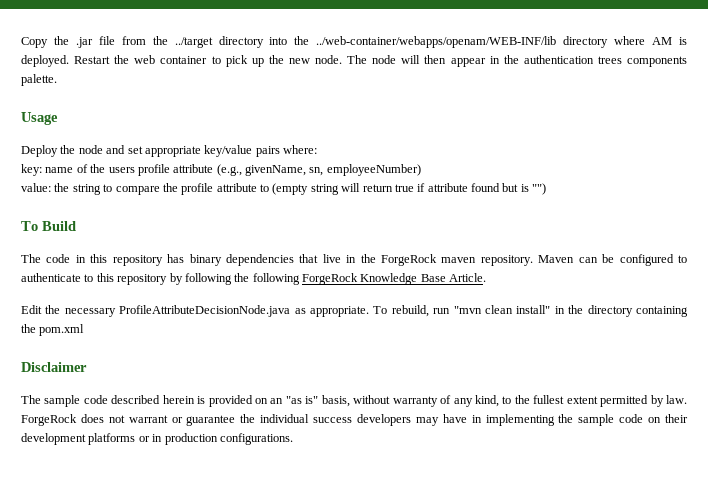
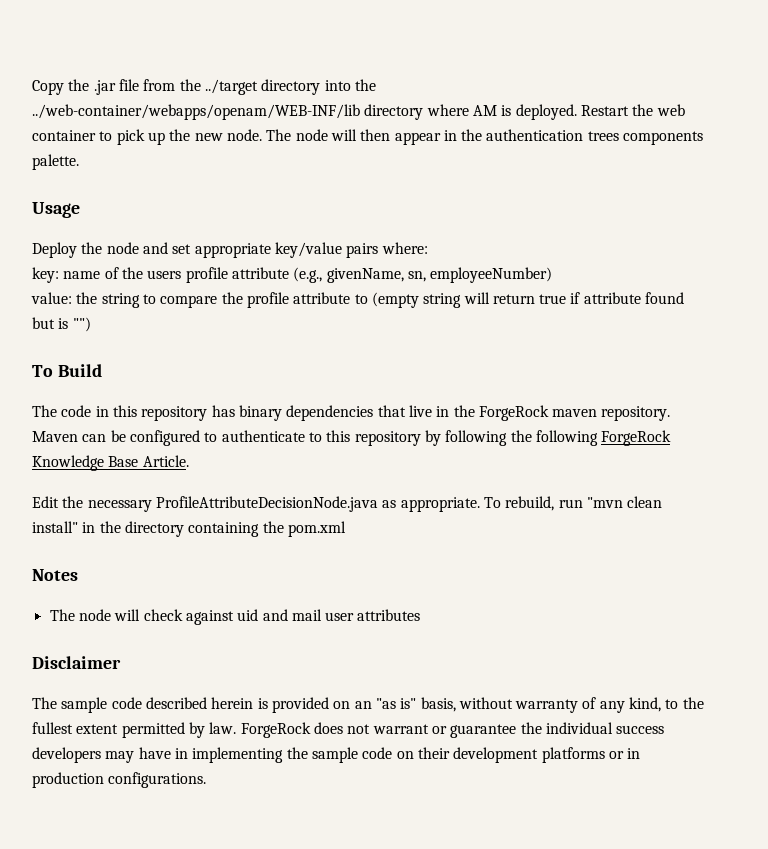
+ Notes
+ The node will check against uid and mail user attributes

